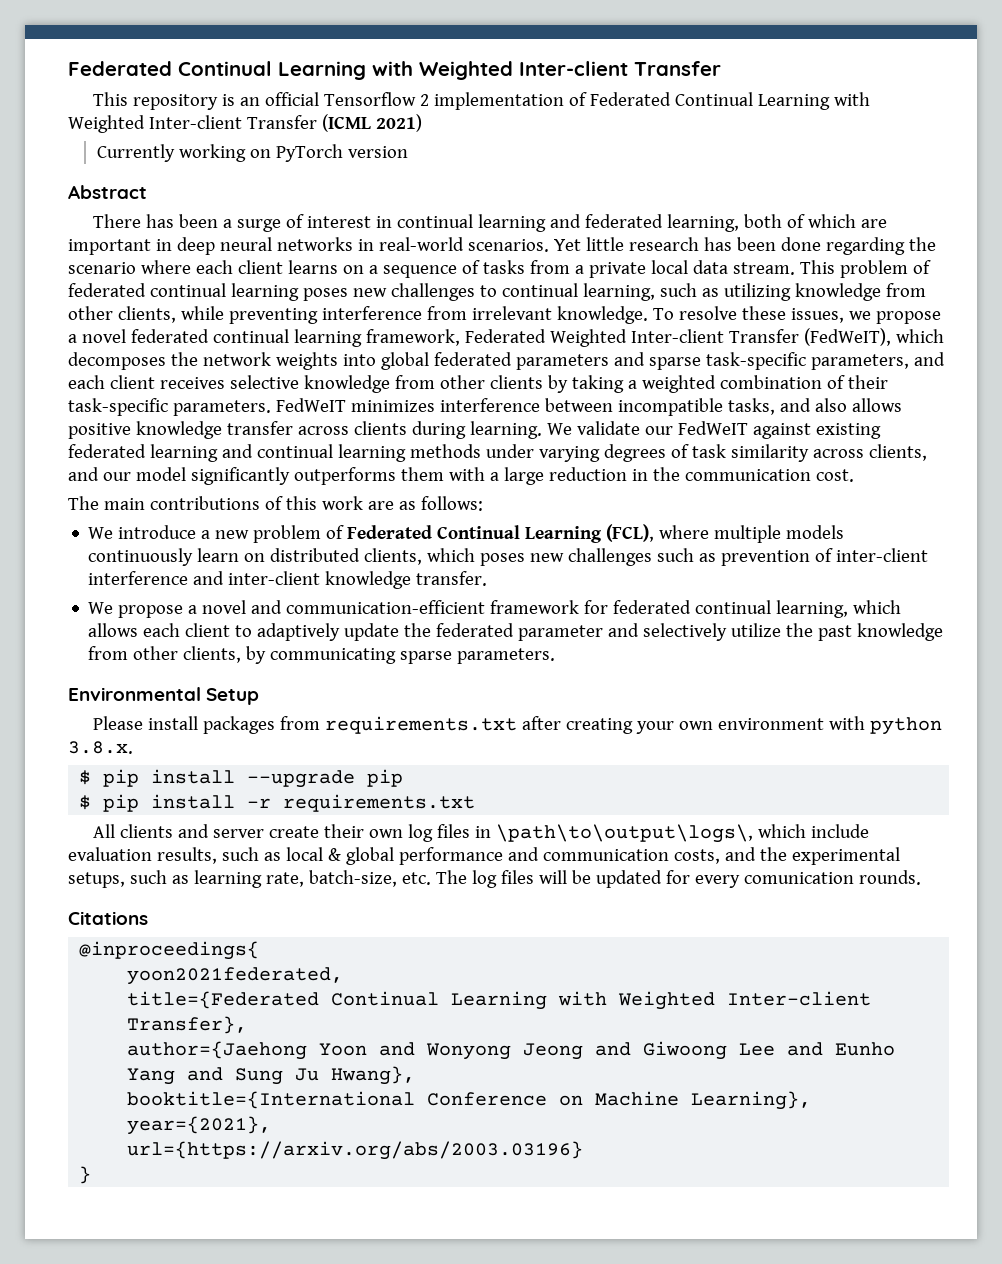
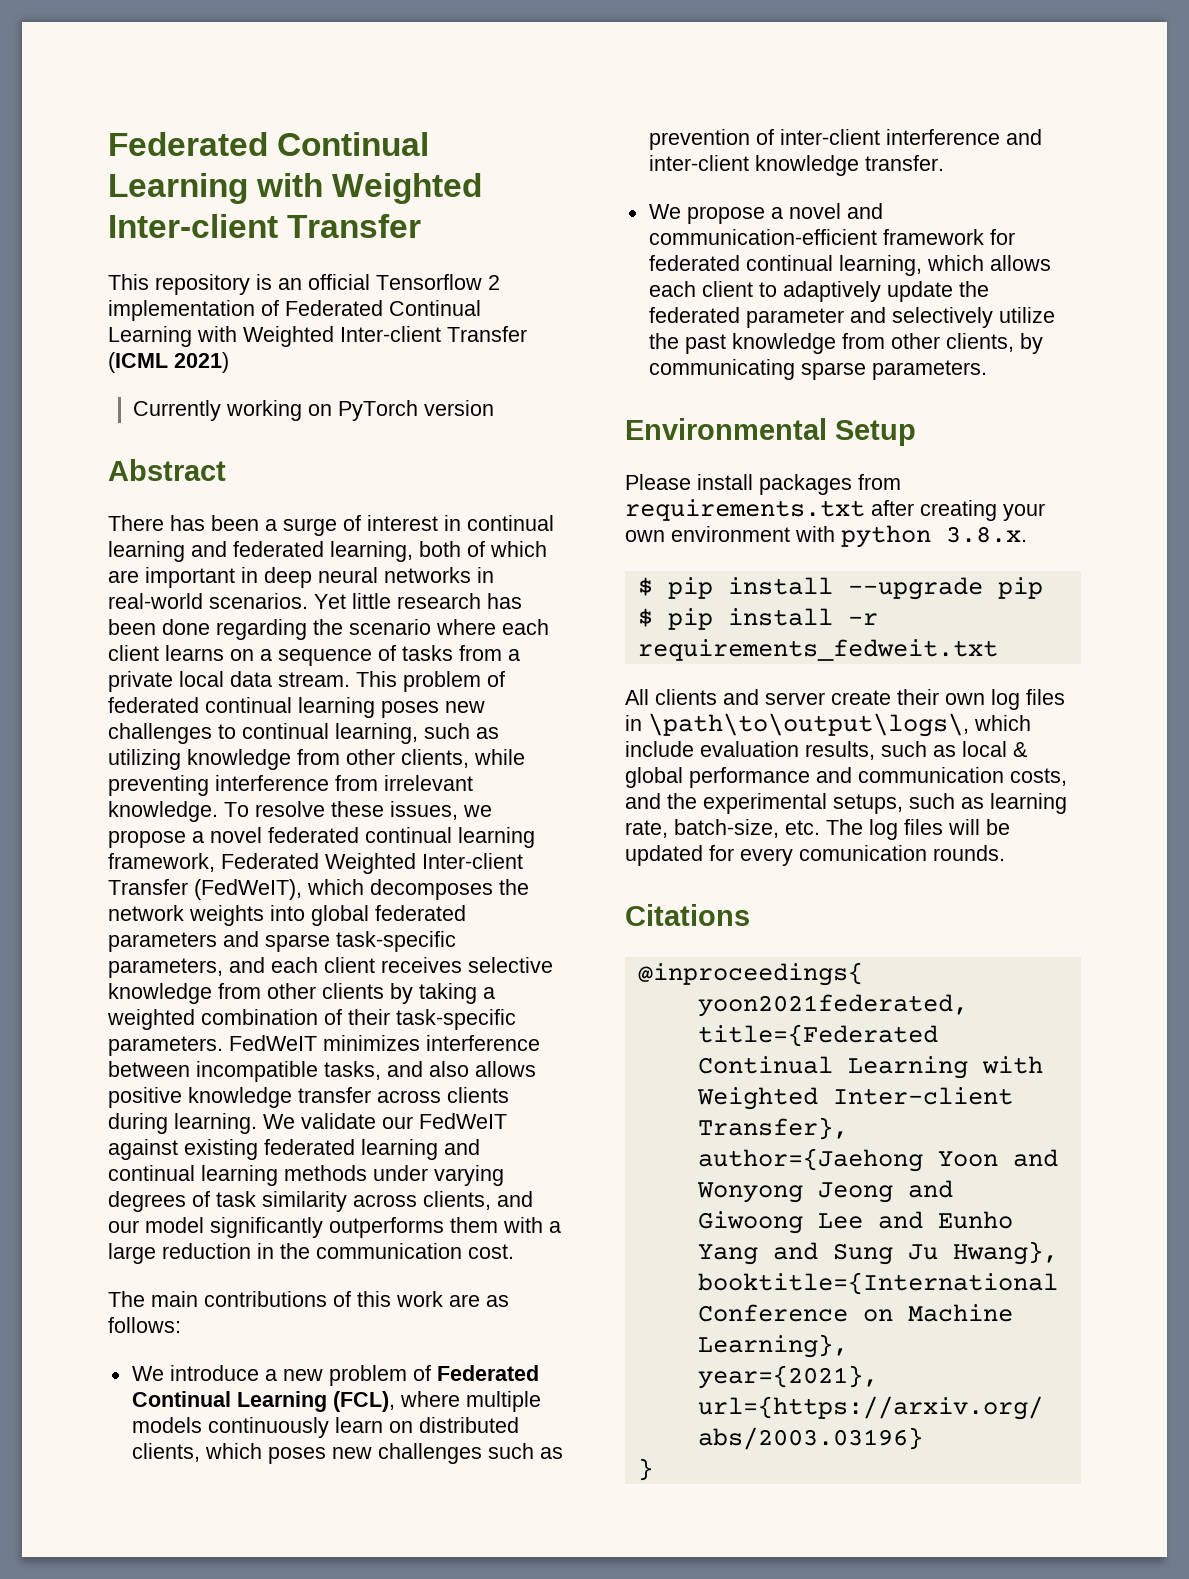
- $ pip install -r requirements.txt
+ $ pip install -r requirements_fedweit.txt

